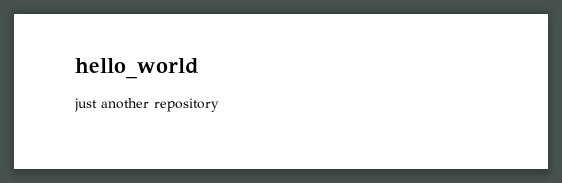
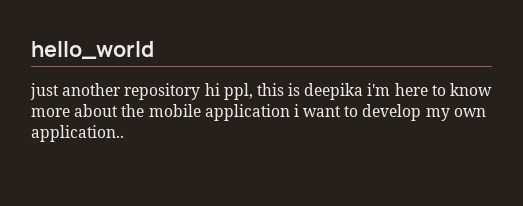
- just another repository
+ just another repository hi ppl, this is deepika i'm here to know more about the mobile application i want to develop my own application..

